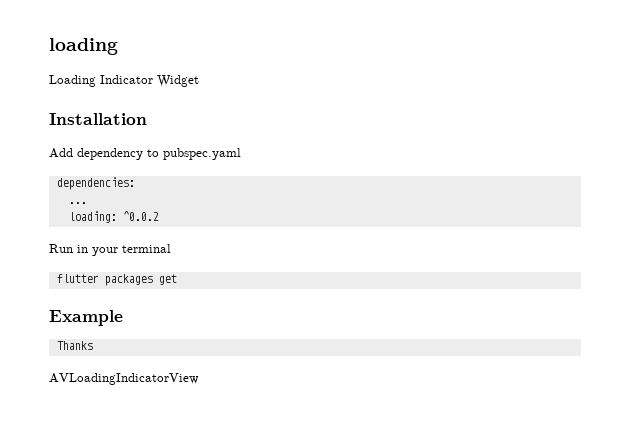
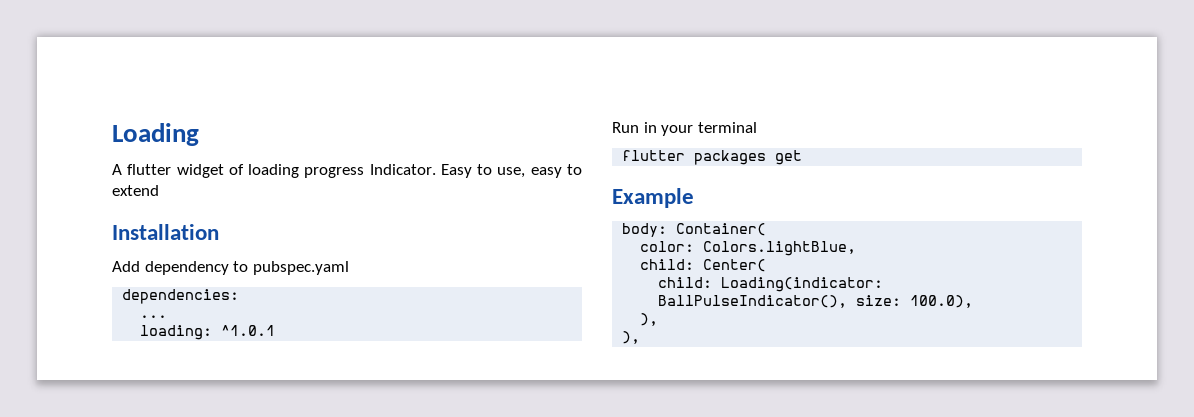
- loading
- Loading Indicator Widget
+ Loading
+ A flutter widget of loading progress Indicator. Easy to use, easy to extend
- loading: ^0.0.2
+ loading: ^1.0.1
- Thanks
- AVLoadingIndicatorView
+ body: Container(
+ color: Colors.lightBlue,
+ child: Center(
+ child: Loading(indicator: BallPulseIndicator(), size: 100.0),
+ ),
+ ),

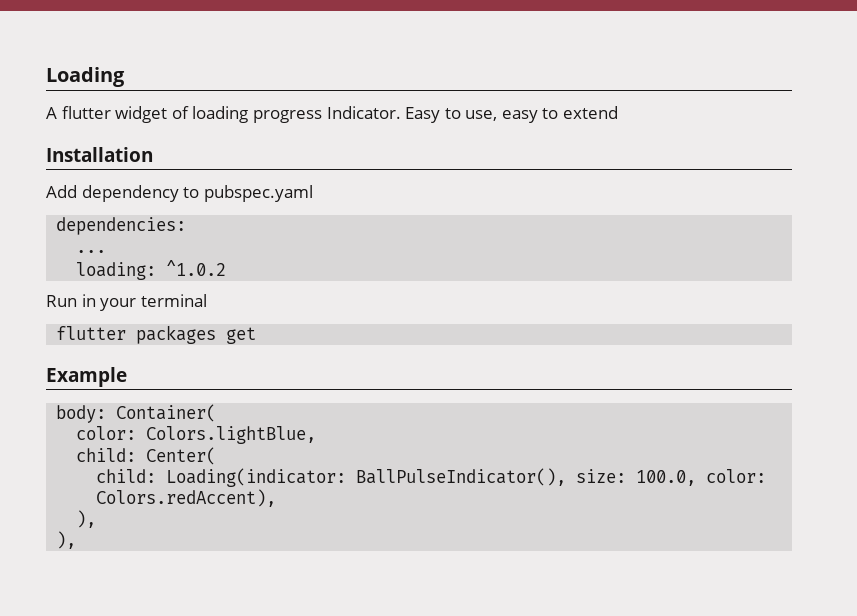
- loading: ^1.0.1
+ loading: ^1.0.2
- child: Loading(indicator: BallPulseIndicator(), size: 100.0),
+ child: Loading(indicator: BallPulseIndicator(), size: 100.0, color: Colors.redAccent),

